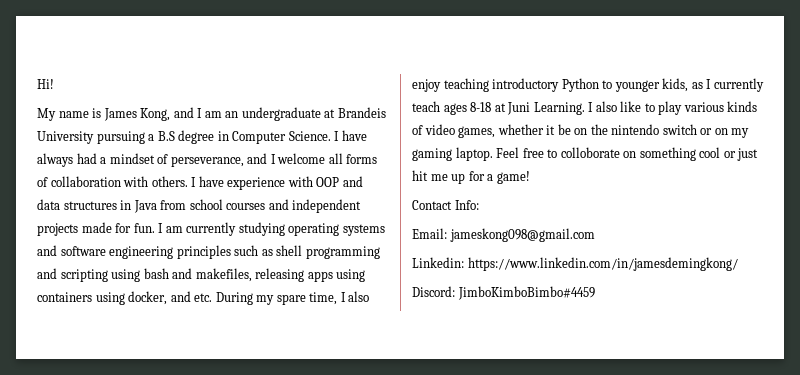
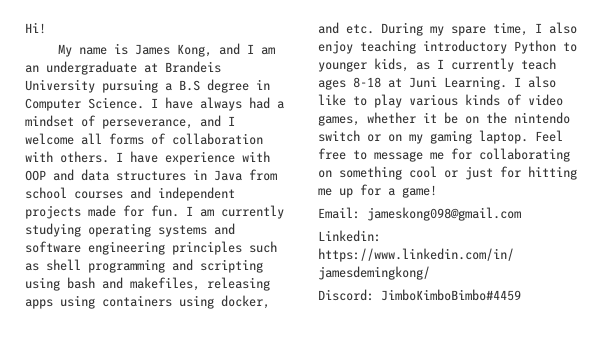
- Feel free to colloborate on something cool or just hit me up for a game!
+ Feel free to message me for collaborating on something cool or just for hitting me up for a game!
- Contact Info:

